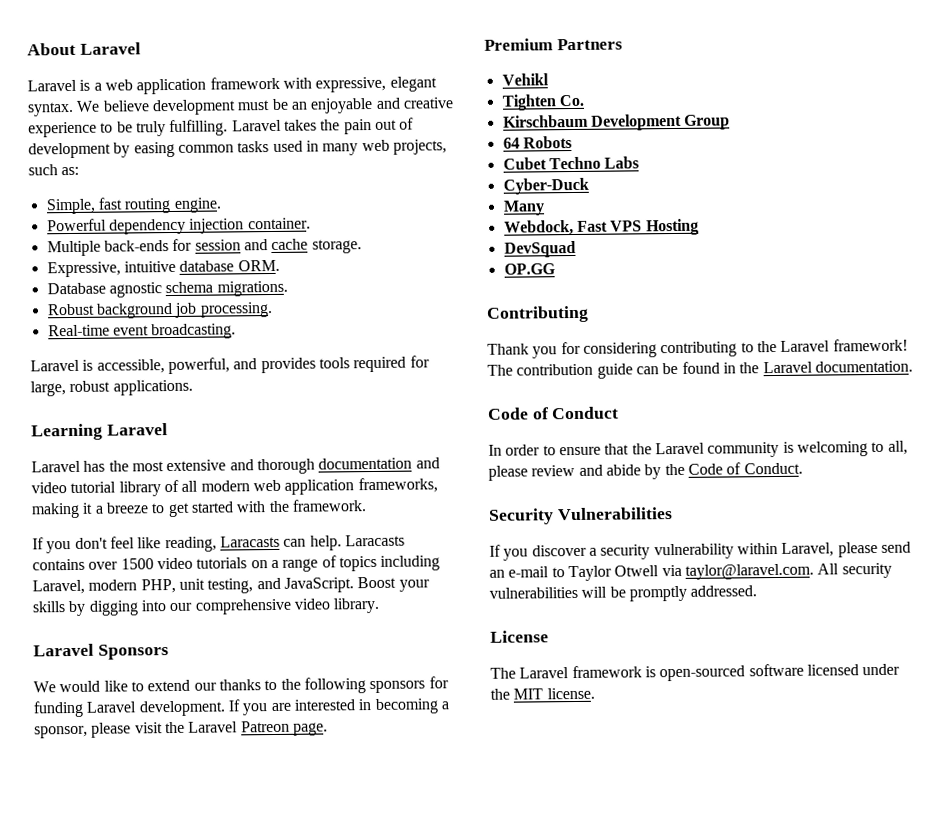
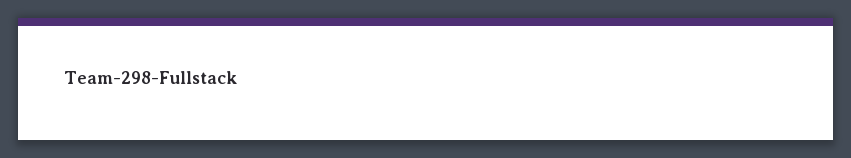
- About Laravel
- Laravel is a web application framework with expressive, elegant syntax. We believe development must be an enjoyable and creative experience to be truly fulfilling. Laravel takes the pain out of development by easing common tasks used in many web projects, such as:
- Simple, fast routing engine.
- Powerful dependency injection container.
- Multiple back-ends for session and cache storage.
- Expressive, intuitive database ORM.
- Database agnostic schema migrations.
- Robust background job processing.
- Real-time event broadcasting.
- Laravel is accessible, powerful, and provides tools required for large, robust applications.
- Learning Laravel
- Laravel has the most extensive and thorough documentation and video tutorial library of all modern web application frameworks, making it a breeze to get started with the framework.
- If you don't feel like reading, Laracasts can help. Laracasts contains over 1500 video tutorials on a range of topics including Laravel, modern PHP, unit testing, and JavaScript. Boost your skills by digging into our comprehensive video library.
- Laravel Sponsors
- We would like to extend our thanks to the following sponsors for funding Laravel development. If you are interested in becoming a sponsor, please visit the Laravel Patreon page.
- Premium Partners
- Vehikl
- Tighten Co.
- Kirschbaum Development Group
- 64 Robots
- Cubet Techno Labs
- Cyber-Duck
- Many
- Webdock, Fast VPS Hosting
- DevSquad
- OP.GG
- Contributing
- Thank you for considering contributing to the Laravel framework! The contribution guide can be found in the Laravel documentation.
- Code of Conduct
- In order to ensure that the Laravel community is welcoming to all, please review and abide by the Code of Conduct.
- Security Vulnerabilities
- If you discover a security vulnerability within Laravel, please send an e-mail to Taylor Otwell via taylor@laravel.com. All security vulnerabilities will be promptly addressed.
- License
- The Laravel framework is open-sourced software licensed under the MIT license.
+ Team-298-Fullstack

